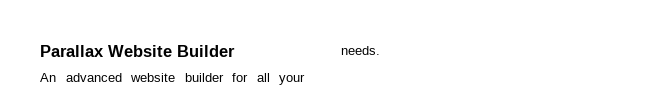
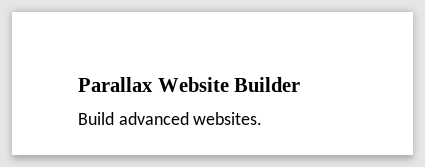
- An advanced website builder for all your needs.
+ Build advanced websites.

